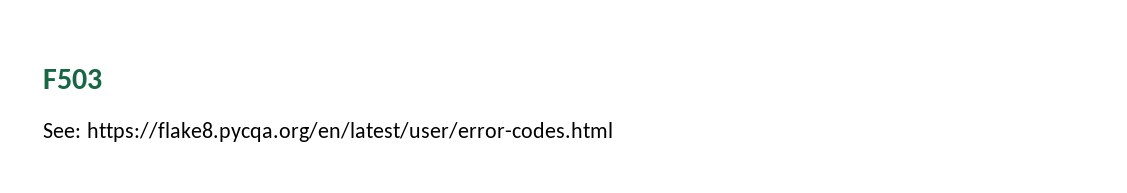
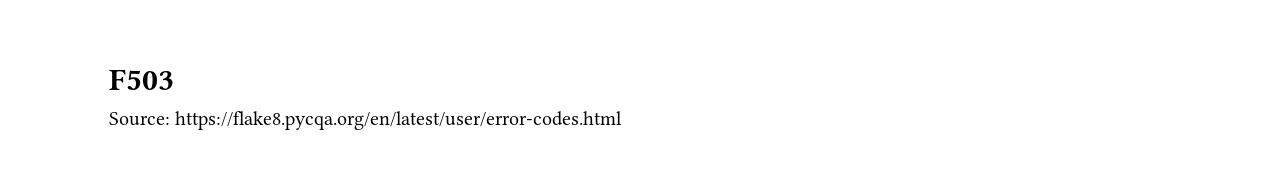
- See: https://flake8.pycqa.org/en/latest/user/error-codes.html
+ Source: https://flake8.pycqa.org/en/latest/user/error-codes.html

